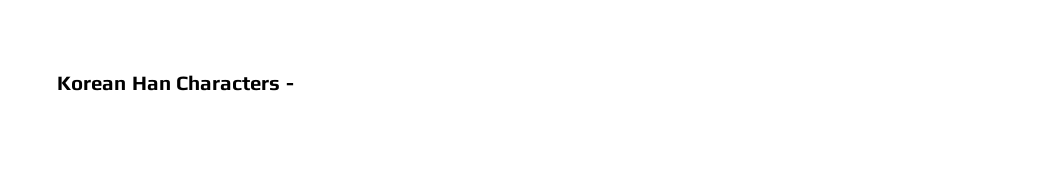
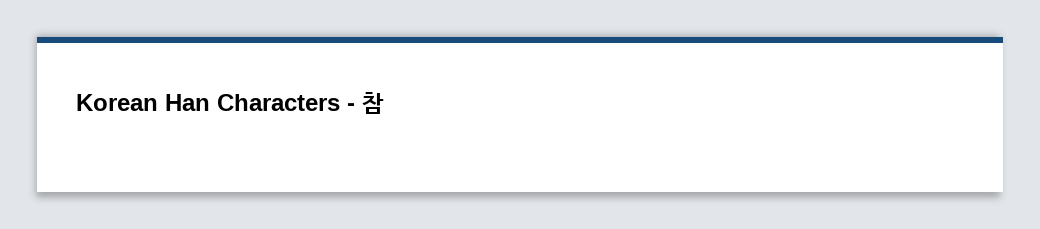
- Korean Han Characters -
+ Korean Han Characters - 참

